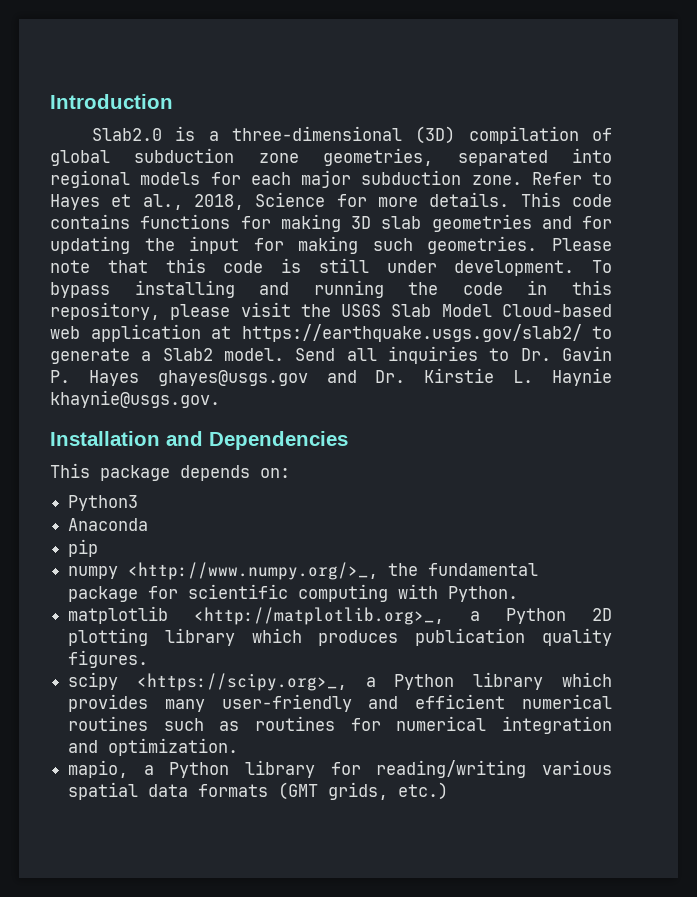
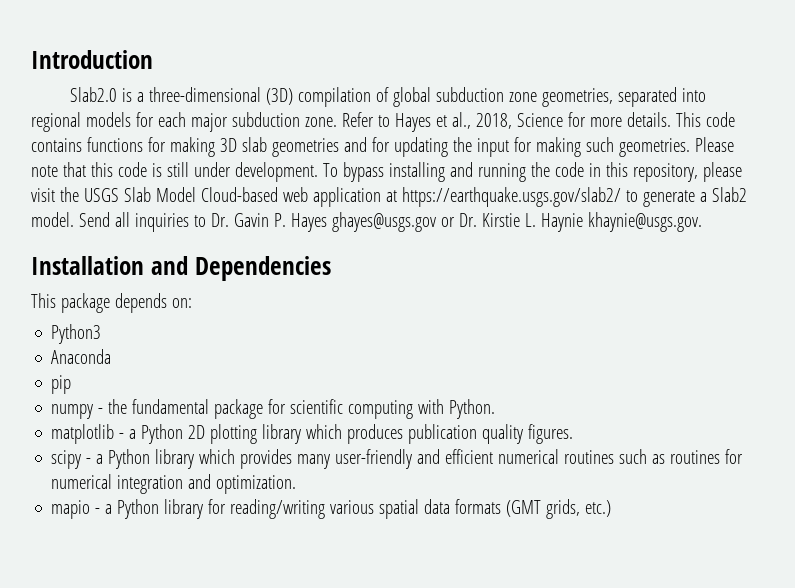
- Send all inquiries to Dr. Gavin P. Hayes ghayes@usgs.gov and Dr. Kirstie L. Haynie khaynie@usgs.gov.
+ Send all inquiries to Dr. Gavin P. Hayes ghayes@usgs.gov or Dr. Kirstie L. Haynie khaynie@usgs.gov.
- numpy <http://www.numpy.org/>_, the fundamental package for scientific computing with Python.
+ numpy - the fundamental package for scientific computing with Python.
- matplotlib <http://matplotlib.org>_, a Python 2D plotting library which produces publication quality figures.
+ matplotlib - a Python 2D plotting library which produces publication quality figures.
- scipy <https://scipy.org>_, a Python library which provides many user-friendly and efficient numerical routines such as routines for numerical integration and optimization.
+ scipy - a Python library which provides many user-friendly and efficient numerical routines such as routines for numerical integration and optimization.
- mapio, a Python library for reading/writing various spatial data formats (GMT grids, etc.)
+ mapio - a Python library for reading/writing various spatial data formats (GMT grids, etc.)

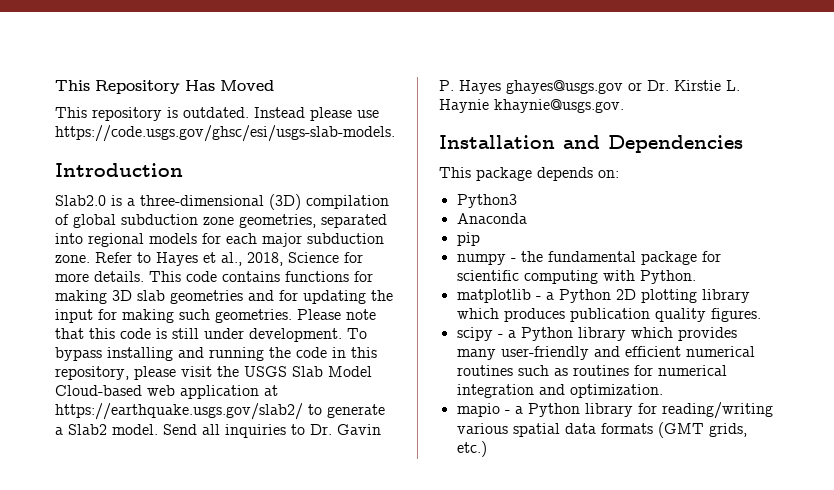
+ This Repository Has Moved
+ This repository is outdated. Instead please use https://code.usgs.gov/ghsc/esi/usgs-slab-models.

